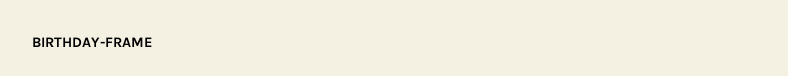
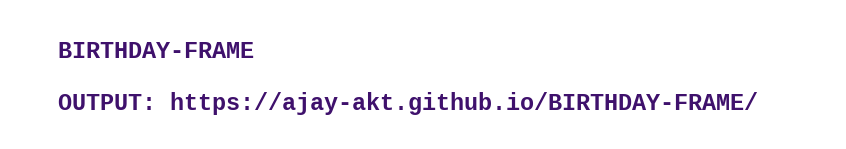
+ OUTPUT: https://ajay-akt.github.io/BIRTHDAY-FRAME/

